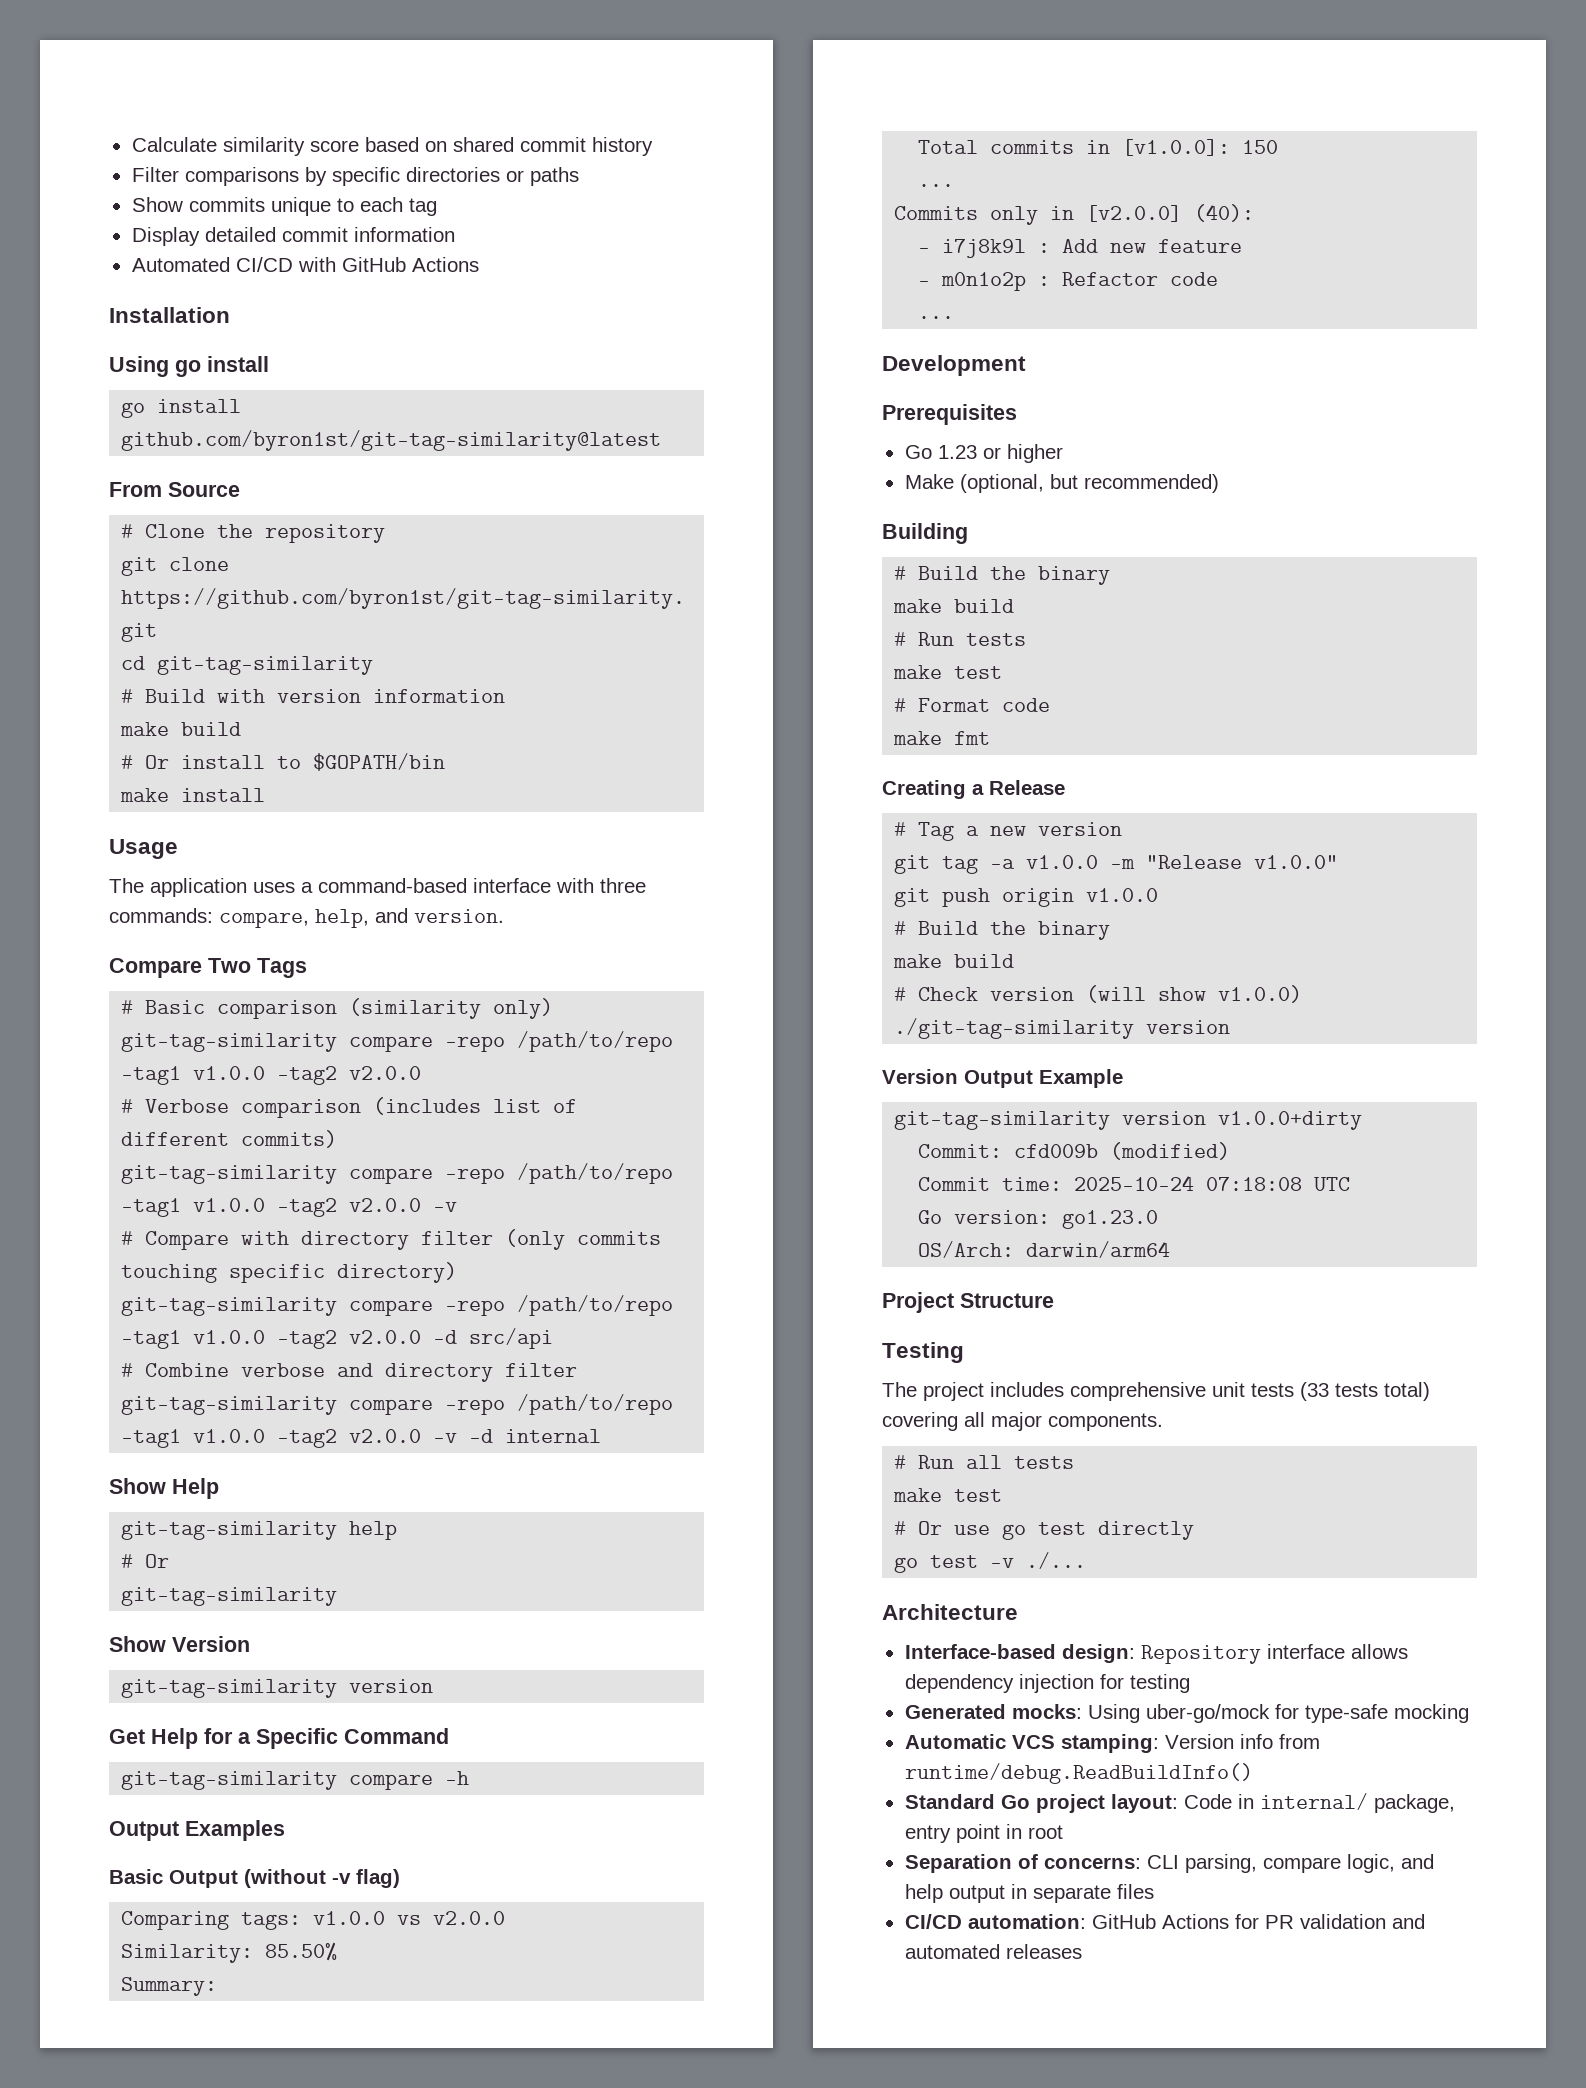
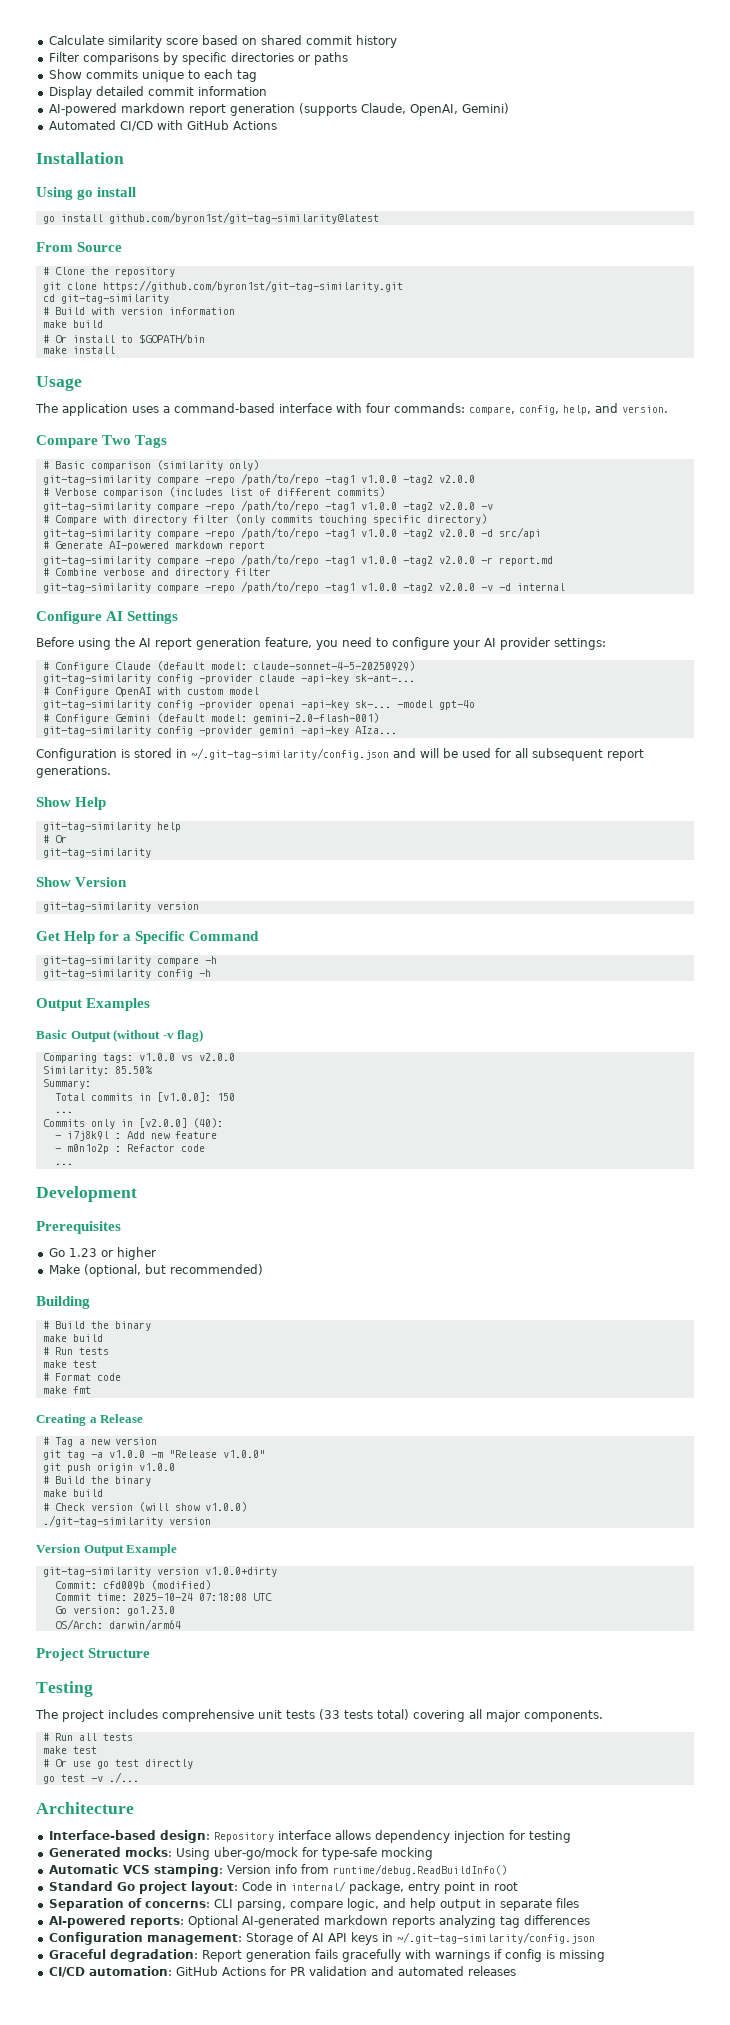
+ AI-powered markdown report generation (supports Claude, OpenAI, Gemini)
- The application uses a command-based interface with three commands: compare, help, and version.
+ The application uses a command-based interface with four commands: compare, config, help, and version.
+ # Generate AI-powered markdown report
+ git-tag-similarity compare -repo /path/to/repo -tag1 v1.0.0 -tag2 v2.0.0 -r report.md
+ Configure AI Settings
+ Before using the AI report generation feature, you need to configure your AI provider settings:
+ # Configure Claude (default model: claude-sonnet-4-5-20250929)
+ git-tag-similarity config -provider claude -api-key sk-ant-...
+ # Configure OpenAI with custom model
+ git-tag-similarity config -provider openai -api-key sk-... -model gpt-4o
+ # Configure Gemini (default model: gemini-2.0-flash-001)
+ git-tag-similarity config -provider gemini -api-key AIza...
+ Configuration is stored in ~/.git-tag-similarity/config.json and will be used for all subsequent report generations.
+ git-tag-similarity config -h
+ AI-powered reports: Optional AI-generated markdown reports analyzing tag differences
+ Configuration management: Storage of AI API keys in ~/.git-tag-similarity/config.json
+ Graceful degradation: Report generation fails gracefully with warnings if config is missing

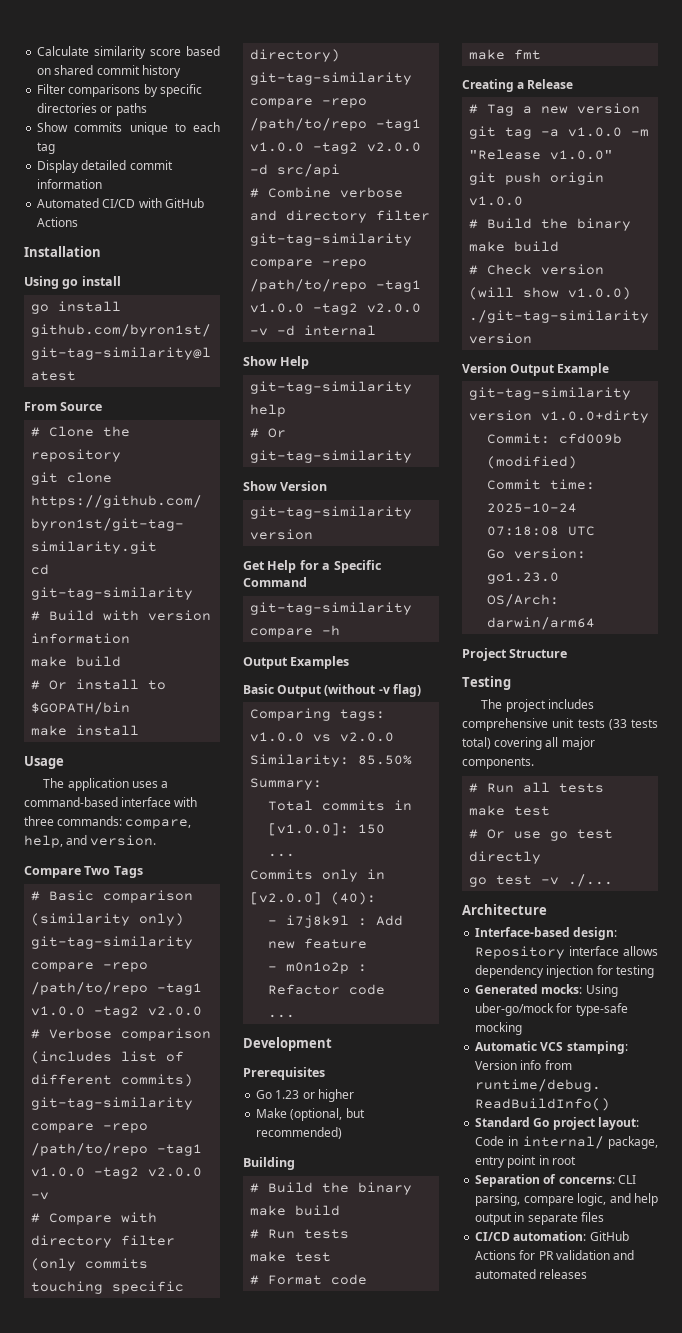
- AI-powered markdown report generation (supports Claude, OpenAI, Gemini)
- The application uses a command-based interface with four commands: compare, config, help, and version.
+ The application uses a command-based interface with three commands: compare, help, and version.
- # Generate AI-powered markdown report
- git-tag-similarity compare -repo /path/to/repo -tag1 v1.0.0 -tag2 v2.0.0 -r report.md
- Configure AI Settings
- Before using the AI report generation feature, you need to configure your AI provider settings:
- # Configure Claude (default model: claude-sonnet-4-5-20250929)
- git-tag-similarity config -provider claude -api-key sk-ant-...
- # Configure OpenAI with custom model
- git-tag-similarity config -provider openai -api-key sk-... -model gpt-4o
- # Configure Gemini (default model: gemini-2.0-flash-001)
- git-tag-similarity config -provider gemini -api-key AIza...
- Configuration is stored in ~/.git-tag-similarity/config.json and will be used for all subsequent report generations.
- git-tag-similarity config -h
- AI-powered reports: Optional AI-generated markdown reports analyzing tag differences
- Configuration management: Storage of AI API keys in ~/.git-tag-similarity/config.json
- Graceful degradation: Report generation fails gracefully with warnings if config is missing

